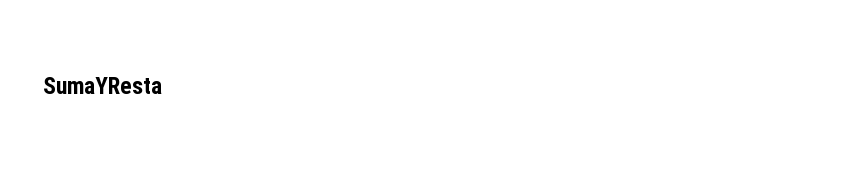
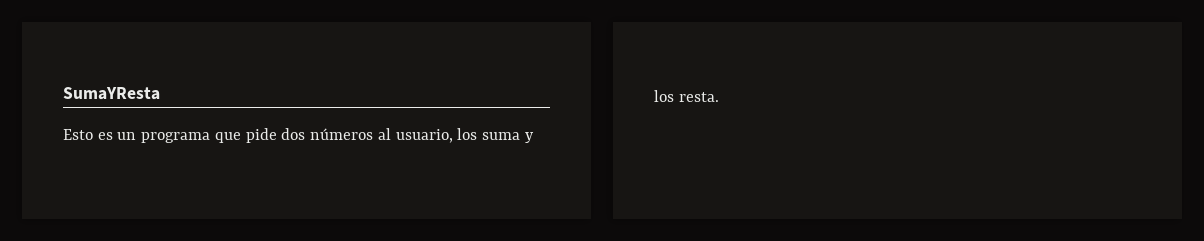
+ Esto es un programa que pide dos números al usuario, los suma y los resta.

